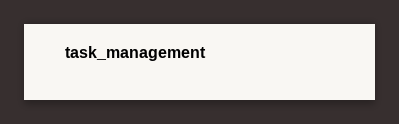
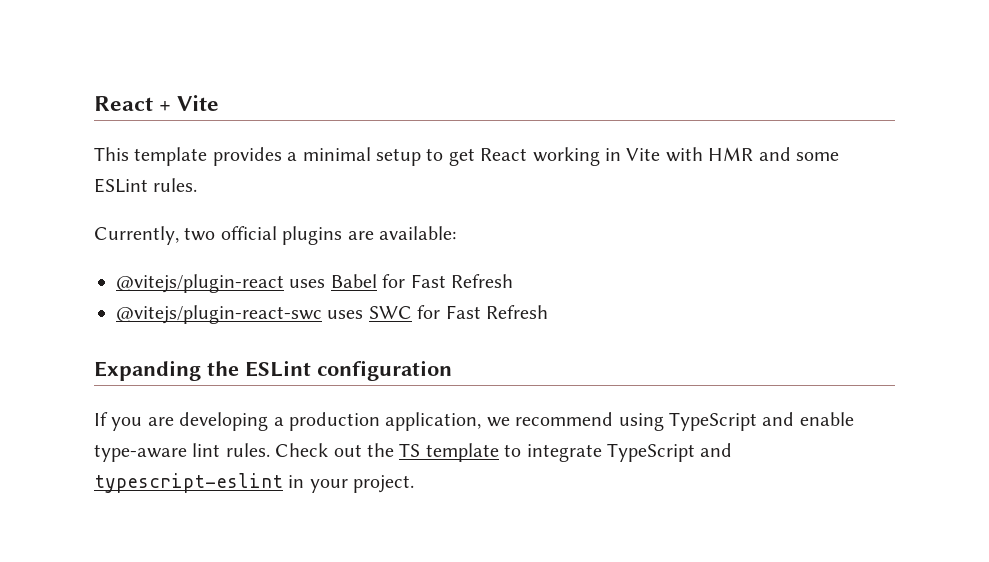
- task_management
+ React + Vite
+ This template provides a minimal setup to get React working in Vite with HMR and some ESLint rules.
+ Currently, two official plugins are available:
+ @vitejs/plugin-react uses Babel for Fast Refresh
+ @vitejs/plugin-react-swc uses SWC for Fast Refresh
+ Expanding the ESLint configuration
+ If you are developing a production application, we recommend using TypeScript and enable type-aware lint rules. Check out the TS template to integrate TypeScript and typescript-eslint in your project.

